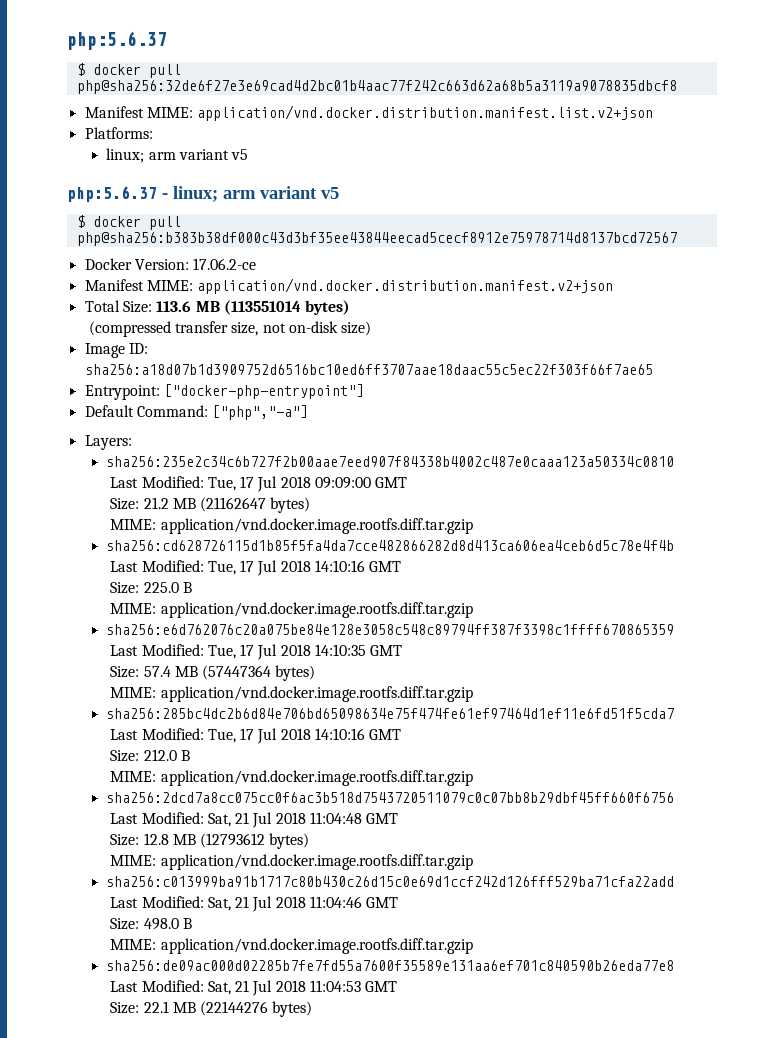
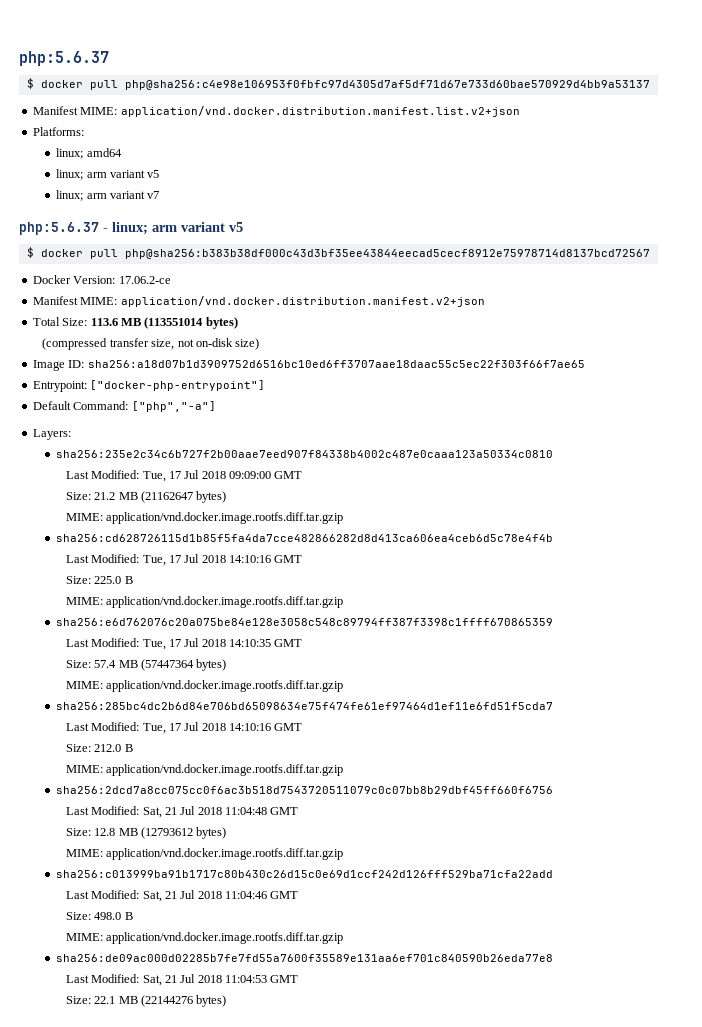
- $ docker pull php@sha256:32de6f27e3e69cad4d2bc01b4aac77f242c663d62a68b5a3119a9078835dbcf8
+ $ docker pull php@sha256:c4e98e106953f0fbfc97d4305d7af5df71d67e733d60bae570929d4bb9a53137
  Platforms:
+ linux; amd64
  linux; arm variant v5
+ linux; arm variant v7

